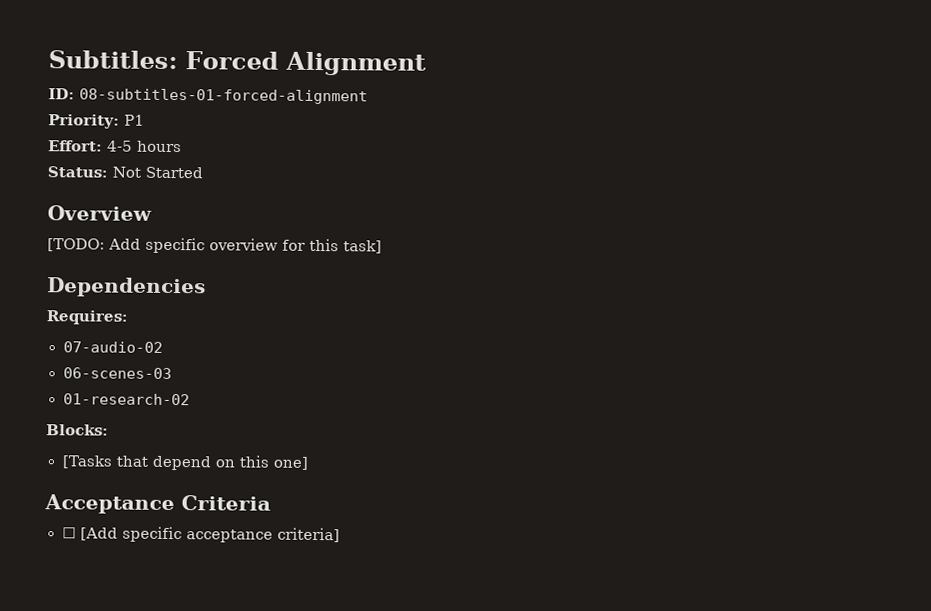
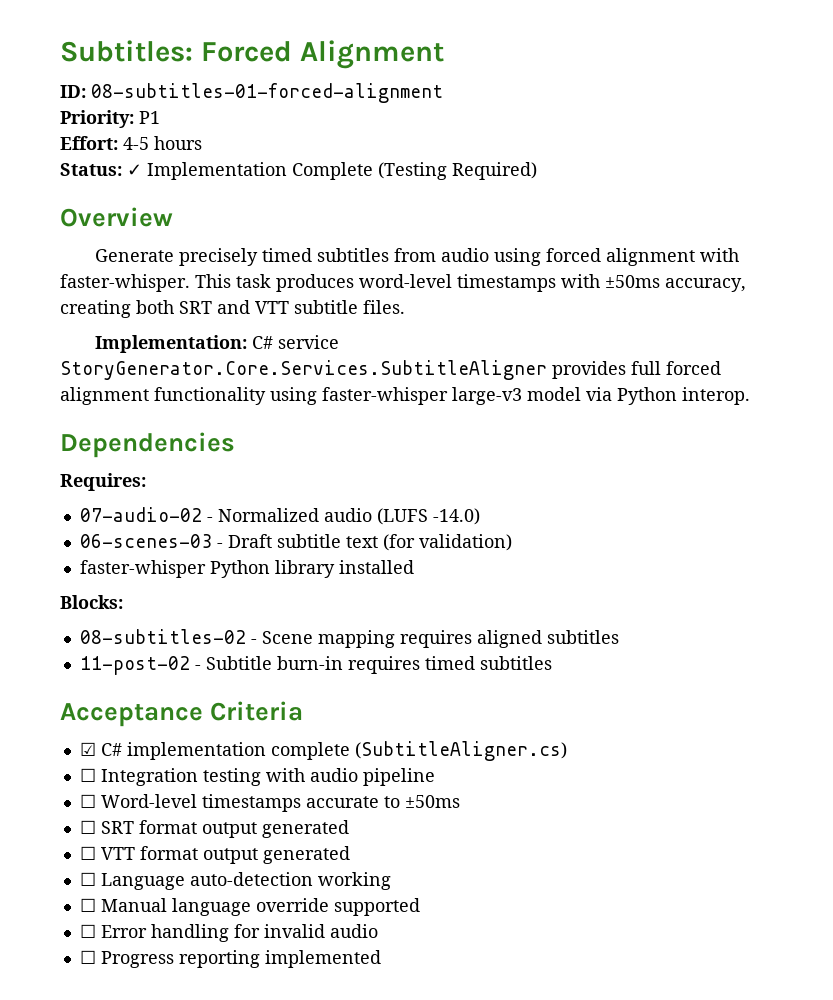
- Status: Not Started
+ Status: ✓ Implementation Complete (Testing Required)
  Overview
- [TODO: Add specific overview for this task]
+ Generate precisely timed subtitles from audio using forced alignment with faster-whisper. This task produces word-level timestamps with ±50ms accuracy, creating both SRT and VTT subtitle files.
+ Implementation: C# service StoryGenerator.Core.Services.SubtitleAligner provides full forced alignment functionality using faster-whisper large-v3 model via Python interop.
  Dependencies
  Requires:
- 07-audio-02
- 06-scenes-03
- 01-research-02
+ 07-audio-02 - Normalized audio (LUFS -14.0)
+ 06-scenes-03 - Draft subtitle text (for validation)
+ faster-whisper Python library installed
  Blocks:
- [Tasks that depend on this one]
+ 08-subtitles-02 - Scene mapping requires aligned subtitles
+ 11-post-02 - Subtitle burn-in requires timed subtitles
  Acceptance Criteria
- ☐ [Add specific acceptance criteria]
+ ☑ C# implementation complete (SubtitleAligner.cs)
+ ☐ Integration testing with audio pipeline
+ ☐ Word-level timestamps accurate to ±50ms
+ ☐ SRT format output generated
+ ☐ VTT format output generated
+ ☐ Language auto-detection working
+ ☐ Manual language override supported
+ ☐ Error handling for invalid audio
+ ☐ Progress reporting implemented

